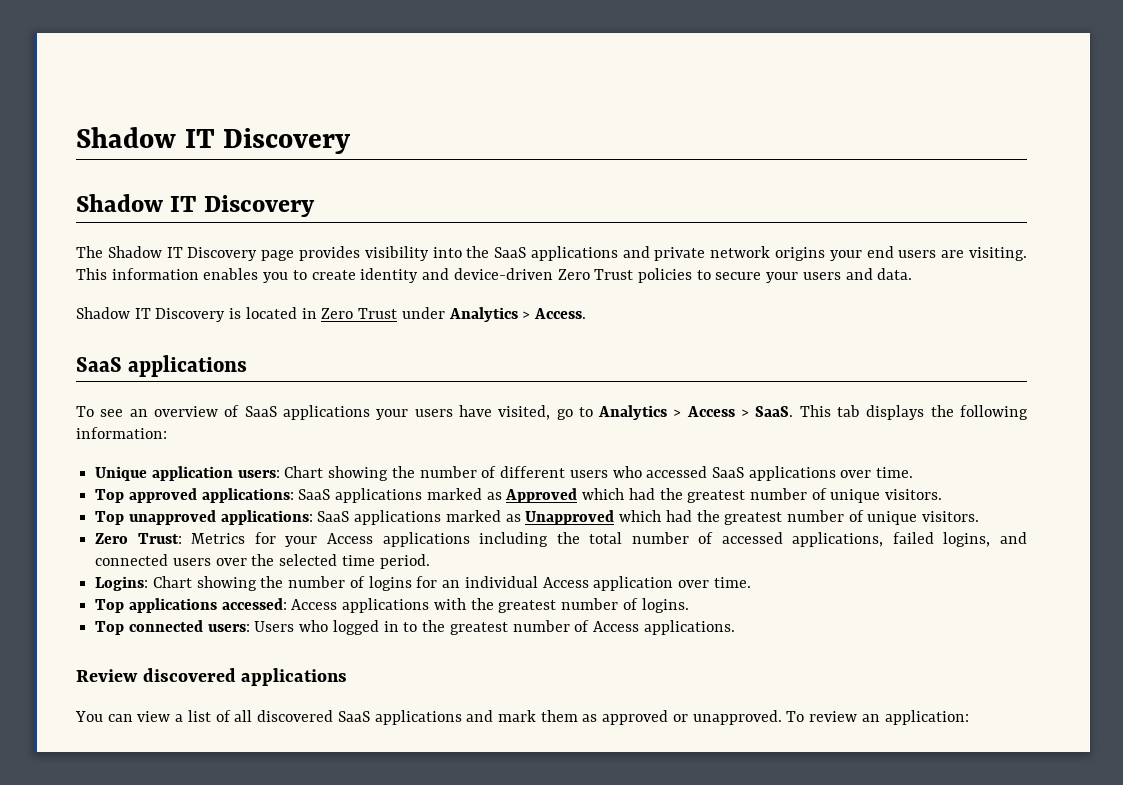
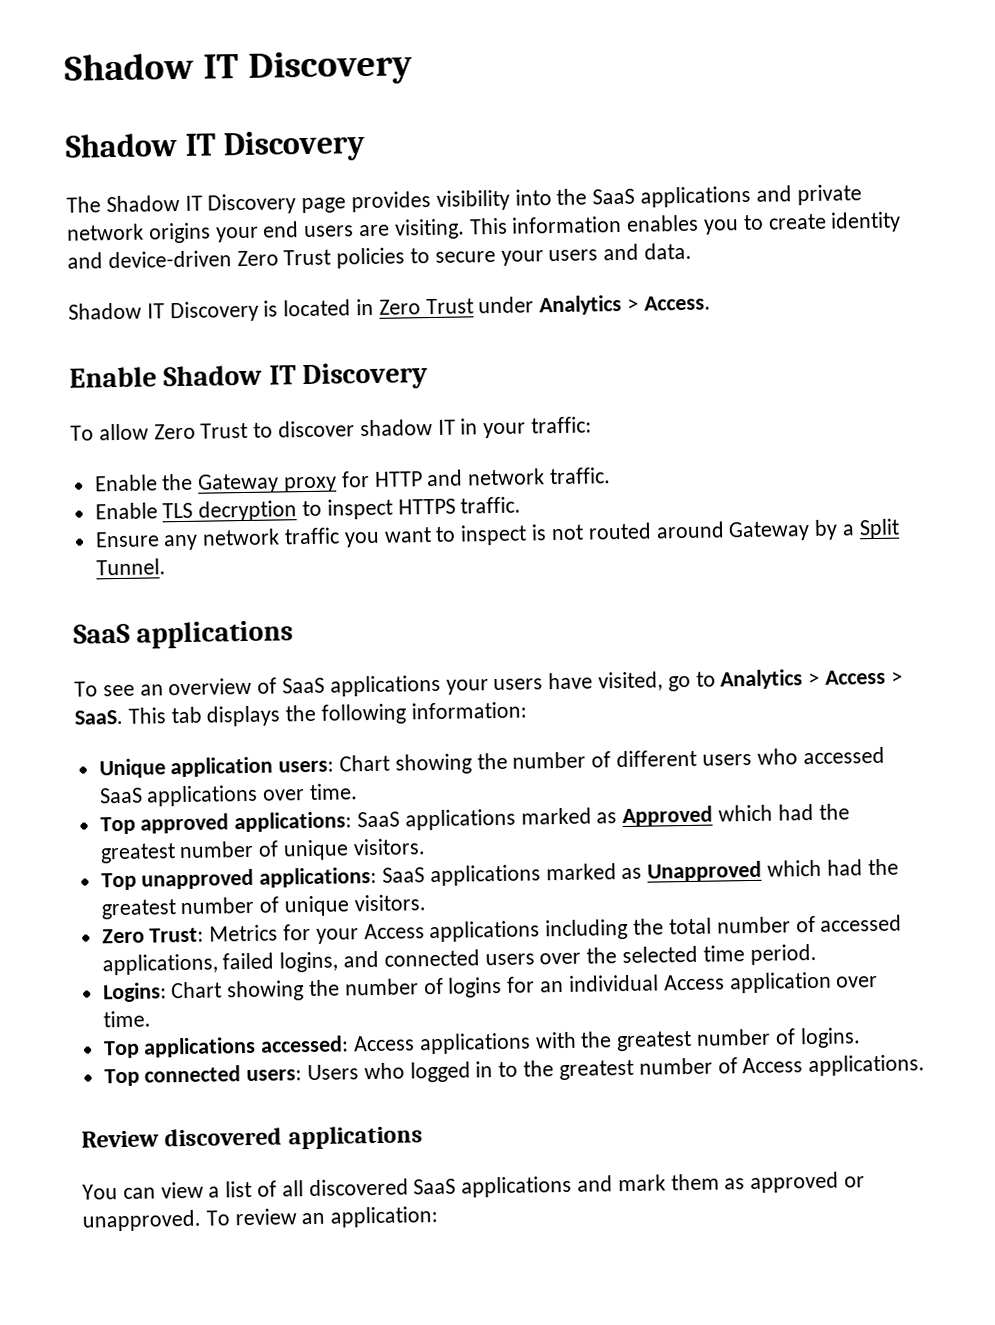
+ Enable Shadow IT Discovery
+ To allow Zero Trust to discover shadow IT in your traffic:
+ Enable the Gateway proxy for HTTP and network traffic.
+ Enable TLS decryption to inspect HTTPS traffic.
+ Ensure any network traffic you want to inspect is not routed around Gateway by a Split Tunnel.

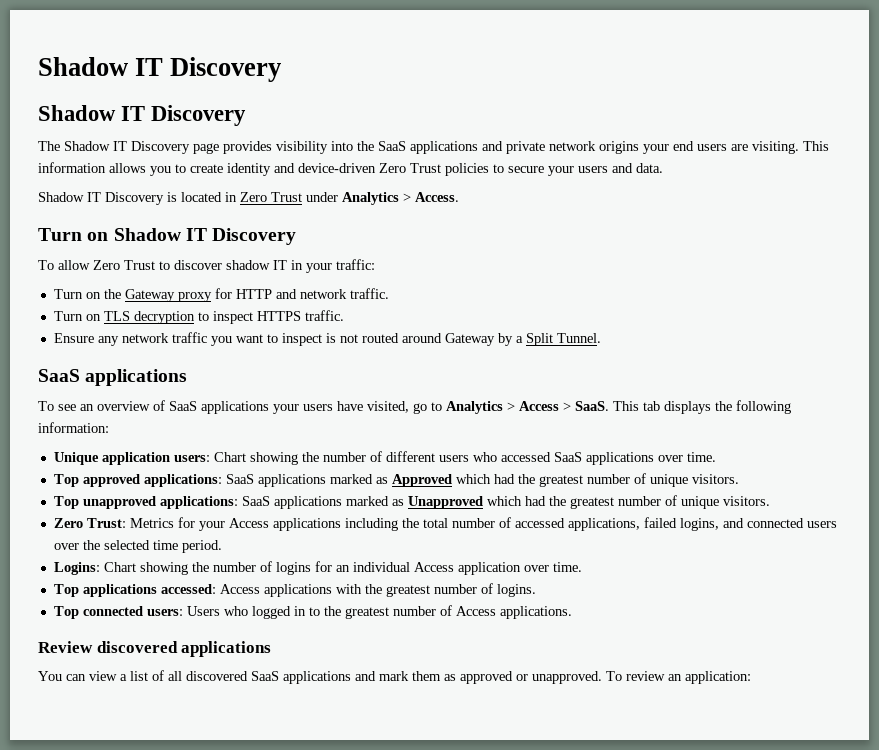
- This information enables you to create identity and device-driven Zero Trust policies to secure your users and data.
+ This information allows you to create identity and device-driven Zero Trust policies to secure your users and data.
- Enable Shadow IT Discovery
+ Turn on Shadow IT Discovery
- Enable the Gateway proxy for HTTP and network traffic.
+ Turn on the Gateway proxy for HTTP and network traffic.
- Enable TLS decryption to inspect HTTPS traffic.
+ Turn on TLS decryption to inspect HTTPS traffic.

